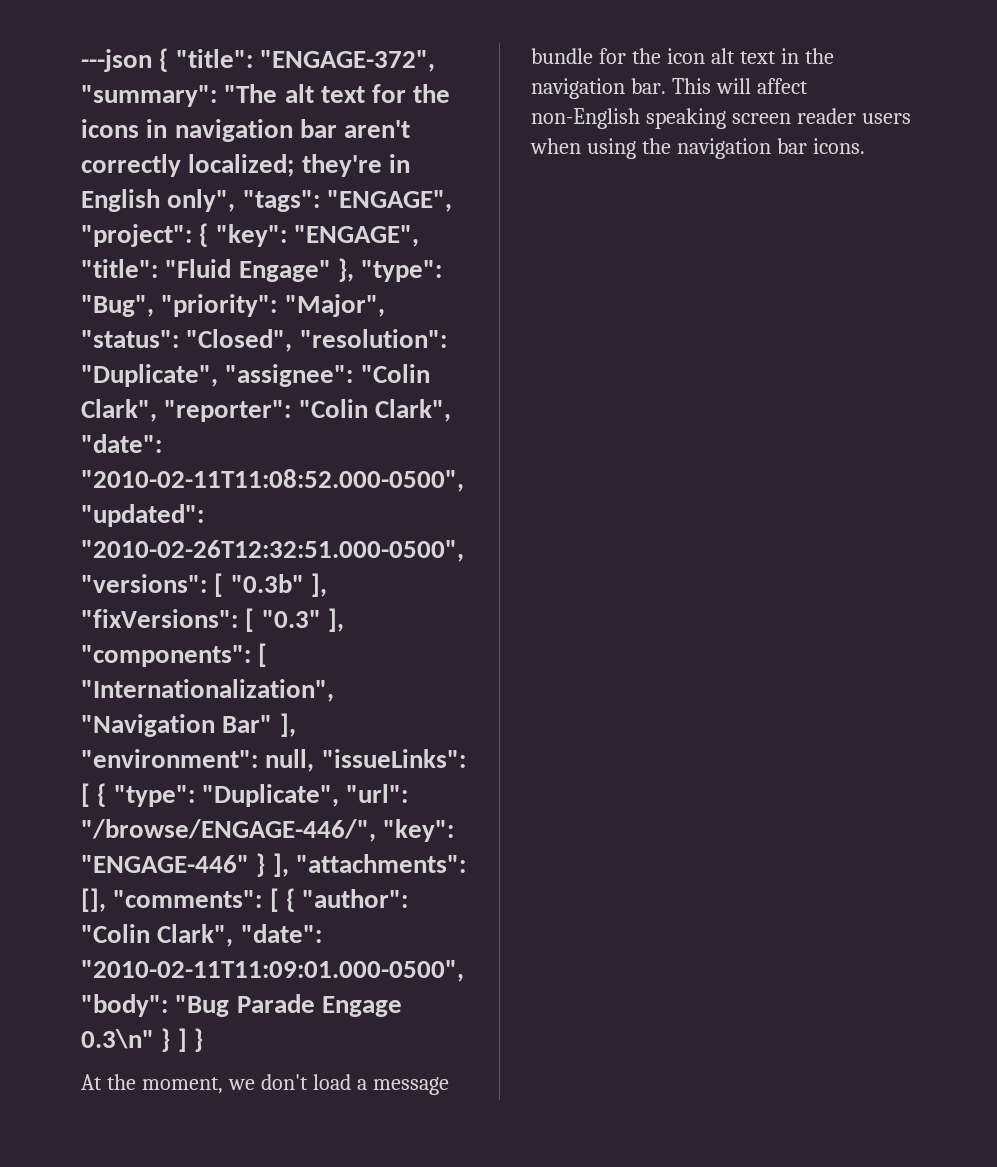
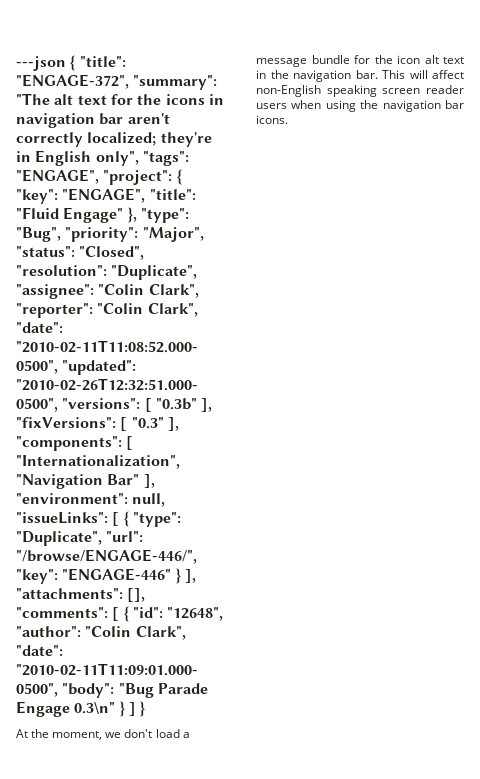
- [ { "author":
+ [ { "id": "12648", "author":

